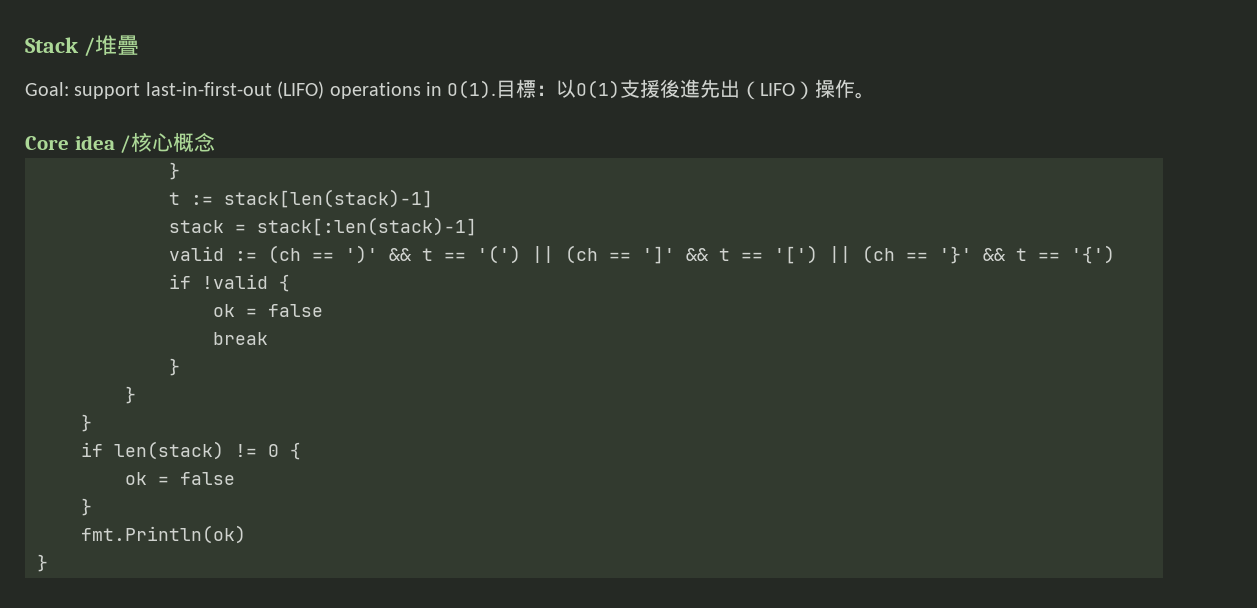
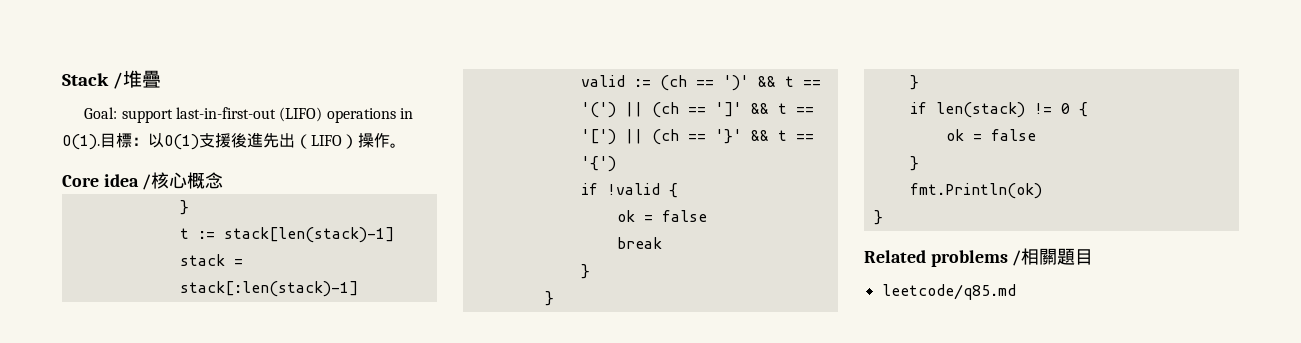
+ Related problems /相關題目
+ leetcode/q85.md

